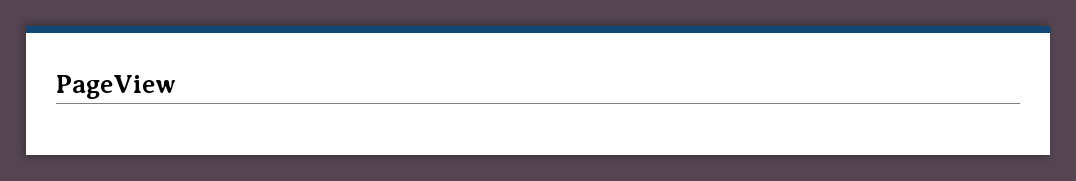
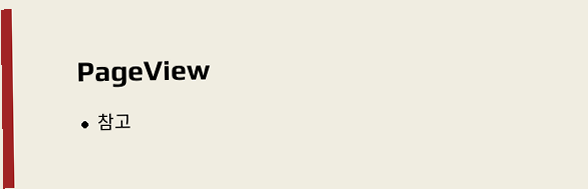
+ 참고

